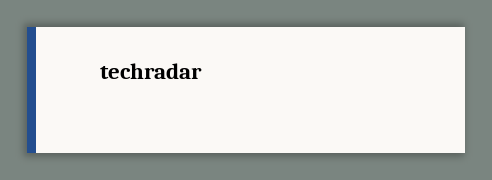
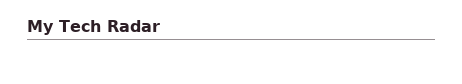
- techradar
+ My Tech Radar

